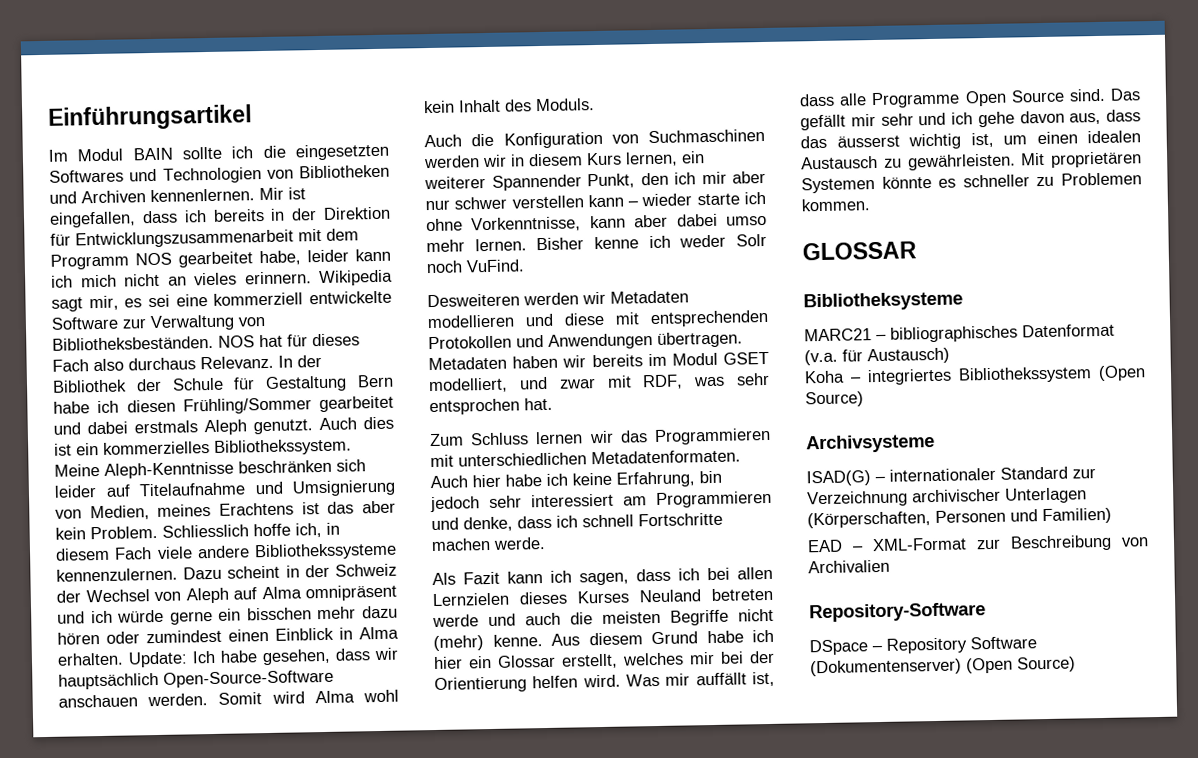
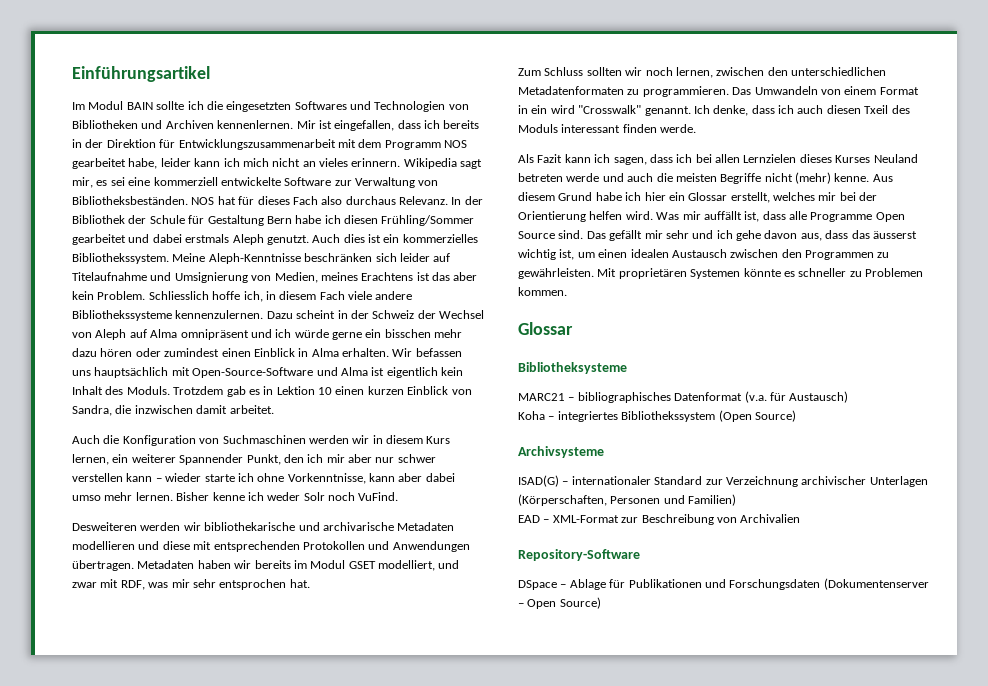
- Update: Ich habe gesehen, dass wir hauptsächlich Open-Source-Software anschauen werden. Somit wird Alma wohl kein Inhalt des Moduls.
+ Wir befassen uns hauptsächlich mit Open-Source-Software und Alma ist eigentlich kein Inhalt des Moduls. Trotzdem gab es in Lektion 10 einen kurzen Einblick von Sandra, die inzwischen damit arbeitet.
- Desweiteren werden wir Metadaten modellieren und diese mit entsprechenden Protokollen und Anwendungen übertragen.
+ Desweiteren werden wir bibliothekarische und archivarische Metadaten modellieren und diese mit entsprechenden Protokollen und Anwendungen übertragen.
- Metadaten haben wir bereits im Modul GSET modelliert, und zwar mit RDF, was sehr entsprochen hat.
+ Metadaten haben wir bereits im Modul GSET modelliert, und zwar mit RDF, was mir sehr entsprochen hat.
- Zum Schluss lernen wir das Programmieren mit unterschiedlichen Metadatenformaten. Auch hier habe ich keine Erfahrung, bin jedoch sehr interessiert am Programmieren und denke, dass ich schnell Fortschritte machen werde.
+ Zum Schluss sollten wir noch lernen, zwischen den unterschiedlichen Metadatenformaten zu programmieren. Das Umwandeln von einem Format in ein wird "Crosswalk" genannt. Ich denke, dass ich auch diesen Txeil des Moduls interessant finden werde.
- Das gefällt mir sehr und ich gehe davon aus, dass das äusserst wichtig ist, um einen idealen Austausch zu gewährleisten.
+ Das gefällt mir sehr und ich gehe davon aus, dass das äusserst wichtig ist, um einen idealen Austausch zwischen den Programmen zu gewährleisten.
  Mit proprietären Systemen könnte es schneller zu Problemen kommen.
- GLOSSAR
+ Glossar
- DSpace – Repository Software (Dokumentenserver) (Open Source)
+ DSpace – Ablage für Publikationen und Forschungsdaten (Dokumentenserver – Open Source)

